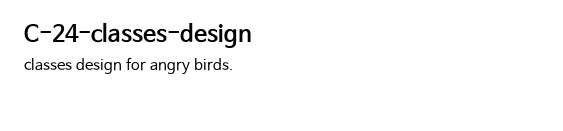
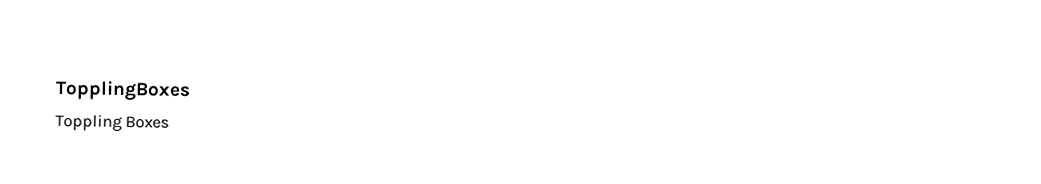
- C-24-classes-design
- classes design for angry birds.
+ TopplingBoxes
+ Toppling Boxes

